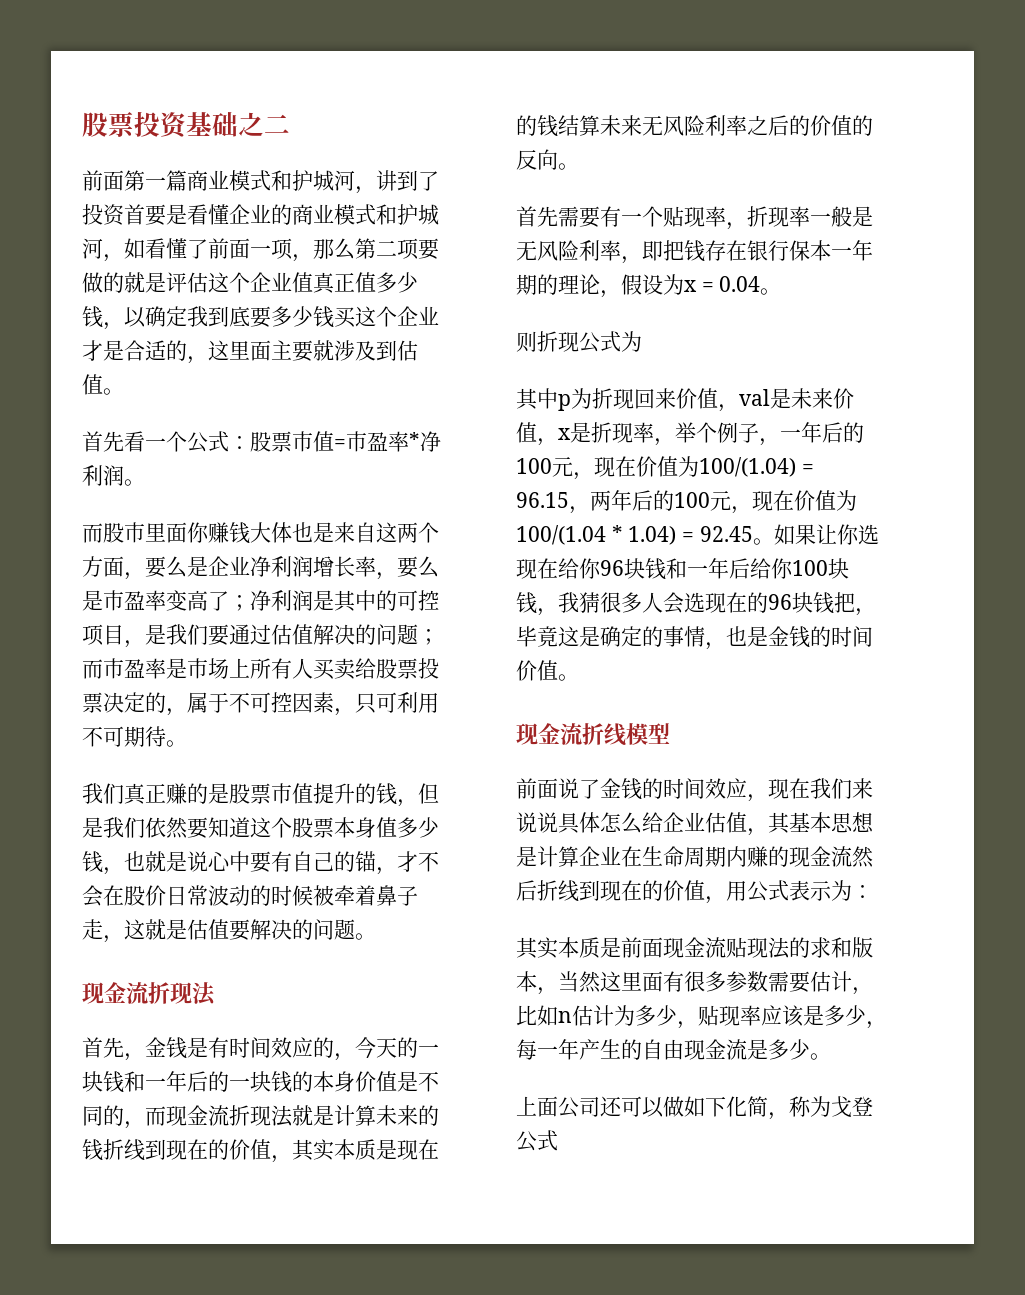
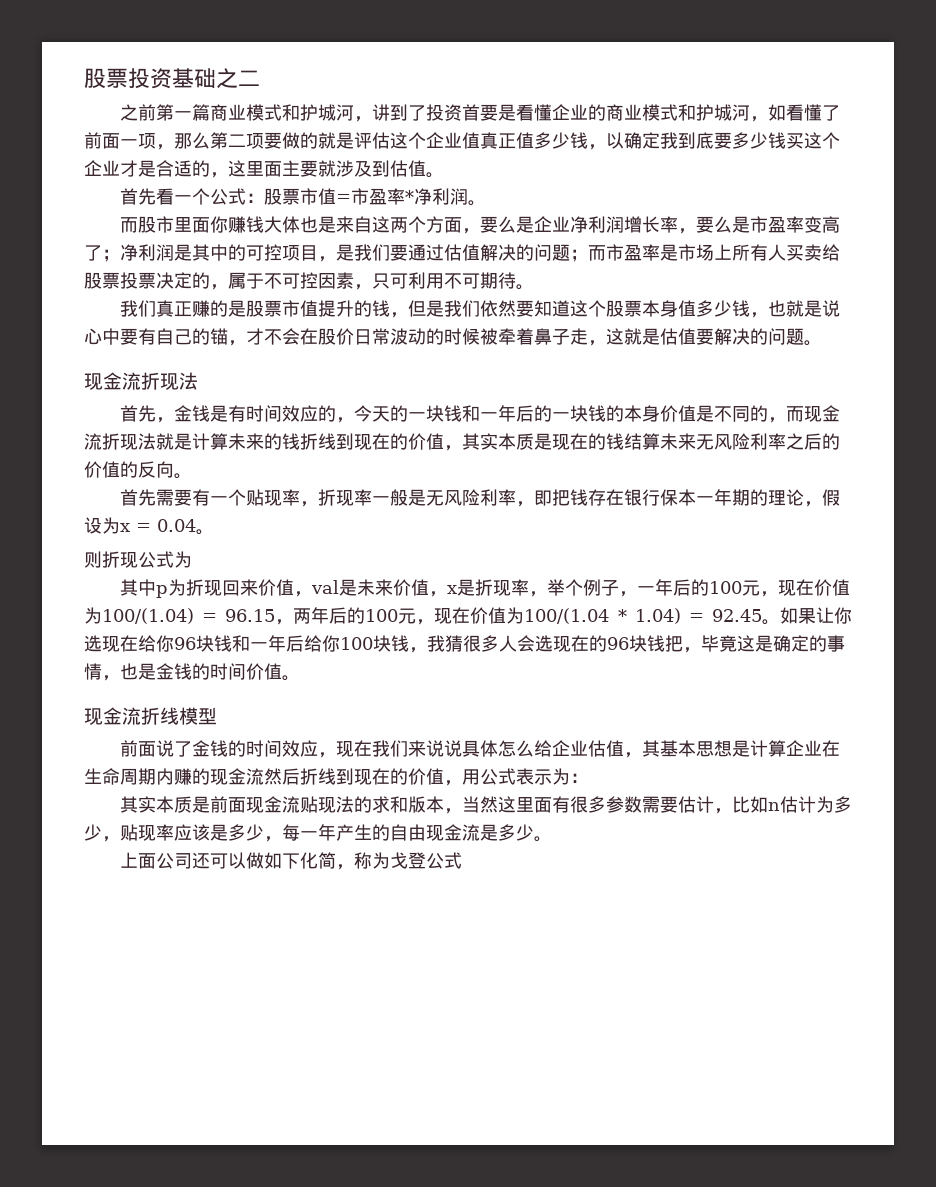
- 前面第一篇商业模式和护城河，讲到了投资首要是看懂企业的商业模式和护城河，如看懂了前面一项，那么第二项要做的就是评估这个企业值真正值多少钱，以确定我到底要多少钱买这个企业才是合适的，这里面主要就涉及到估值。
+ 之前第一篇商业模式和护城河，讲到了投资首要是看懂企业的商业模式和护城河，如看懂了前面一项，那么第二项要做的就是评估这个企业值真正值多少钱，以确定我到底要多少钱买这个企业才是合适的，这里面主要就涉及到估值。

